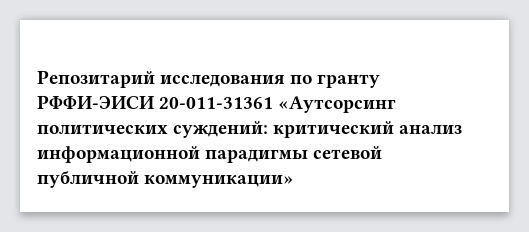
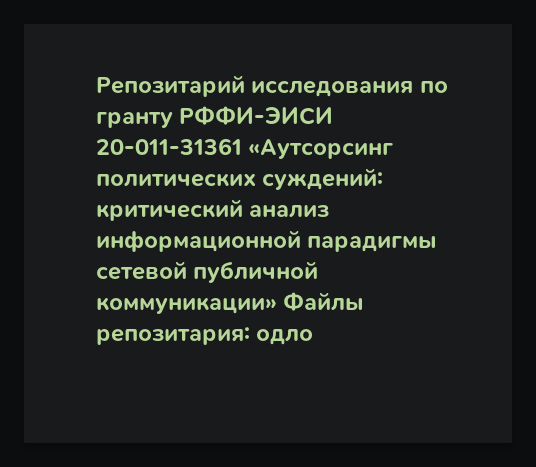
- Репозитарий исследования по гранту РФФИ-ЭИСИ 20-011-31361 «Аутсорсинг политических суждений: критический анализ информационной парадигмы сетевой публичной коммуникации»
+ Репозитарий исследования по гранту РФФИ-ЭИСИ 20-011-31361 «Аутсорсинг политических суждений: критический анализ информационной парадигмы сетевой публичной коммуникации» Файлы репозитария: одло

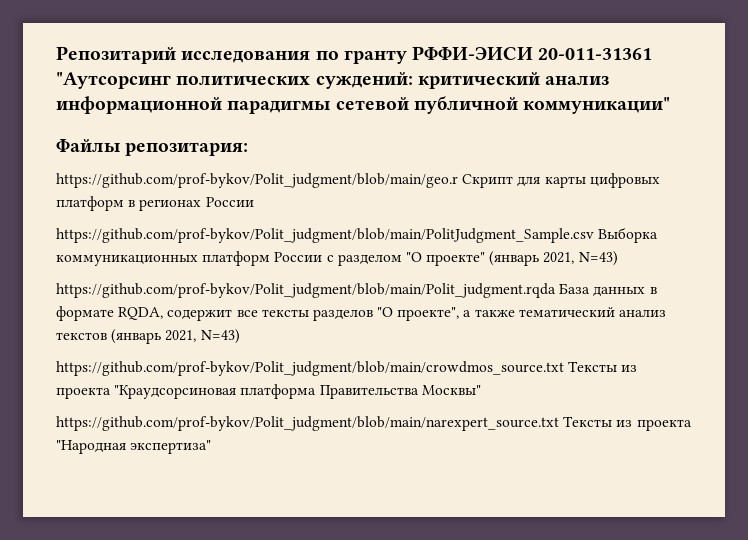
- Репозитарий исследования по гранту РФФИ-ЭИСИ 20-011-31361 «Аутсорсинг политических суждений: критический анализ информационной парадигмы сетевой публичной коммуникации» Файлы репозитария: одло
+ Репозитарий исследования по гранту РФФИ-ЭИСИ 20-011-31361 "Аутсорсинг политических суждений: критический анализ информационной парадигмы сетевой публичной коммуникации"
+ Файлы репозитария:
+ https://github.com/prof-bykov/Polit_judgment/blob/main/geo.r Скрипт для карты цифровых платформ в регионах России
+ https://github.com/prof-bykov/Polit_judgment/blob/main/PolitJudgment_Sample.csv Выборка коммуникационных платформ России с разделом "О проекте" (январь 2021, N=43)
+ https://github.com/prof-bykov/Polit_judgment/blob/main/Polit_judgment.rqda База данных в формате RQDA, содержит все тексты разделов "О проекте", а также тематический анализ текстов (январь 2021, N=43)
+ https://github.com/prof-bykov/Polit_judgment/blob/main/crowdmos_source.txt Тексты из проекта "Краудсорсиновая платформа Правительства Москвы"
+ https://github.com/prof-bykov/Polit_judgment/blob/main/narexpert_source.txt Тексты из проекта "Народная экспертиза"

